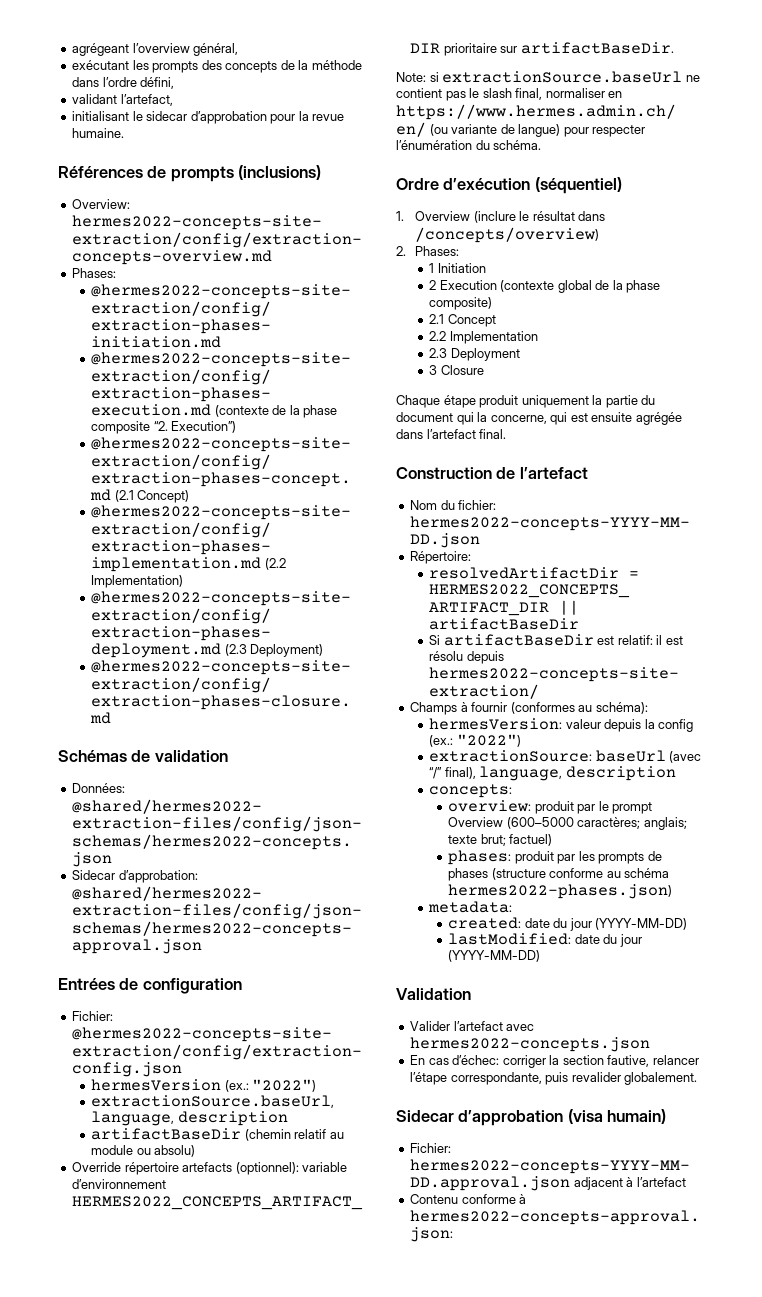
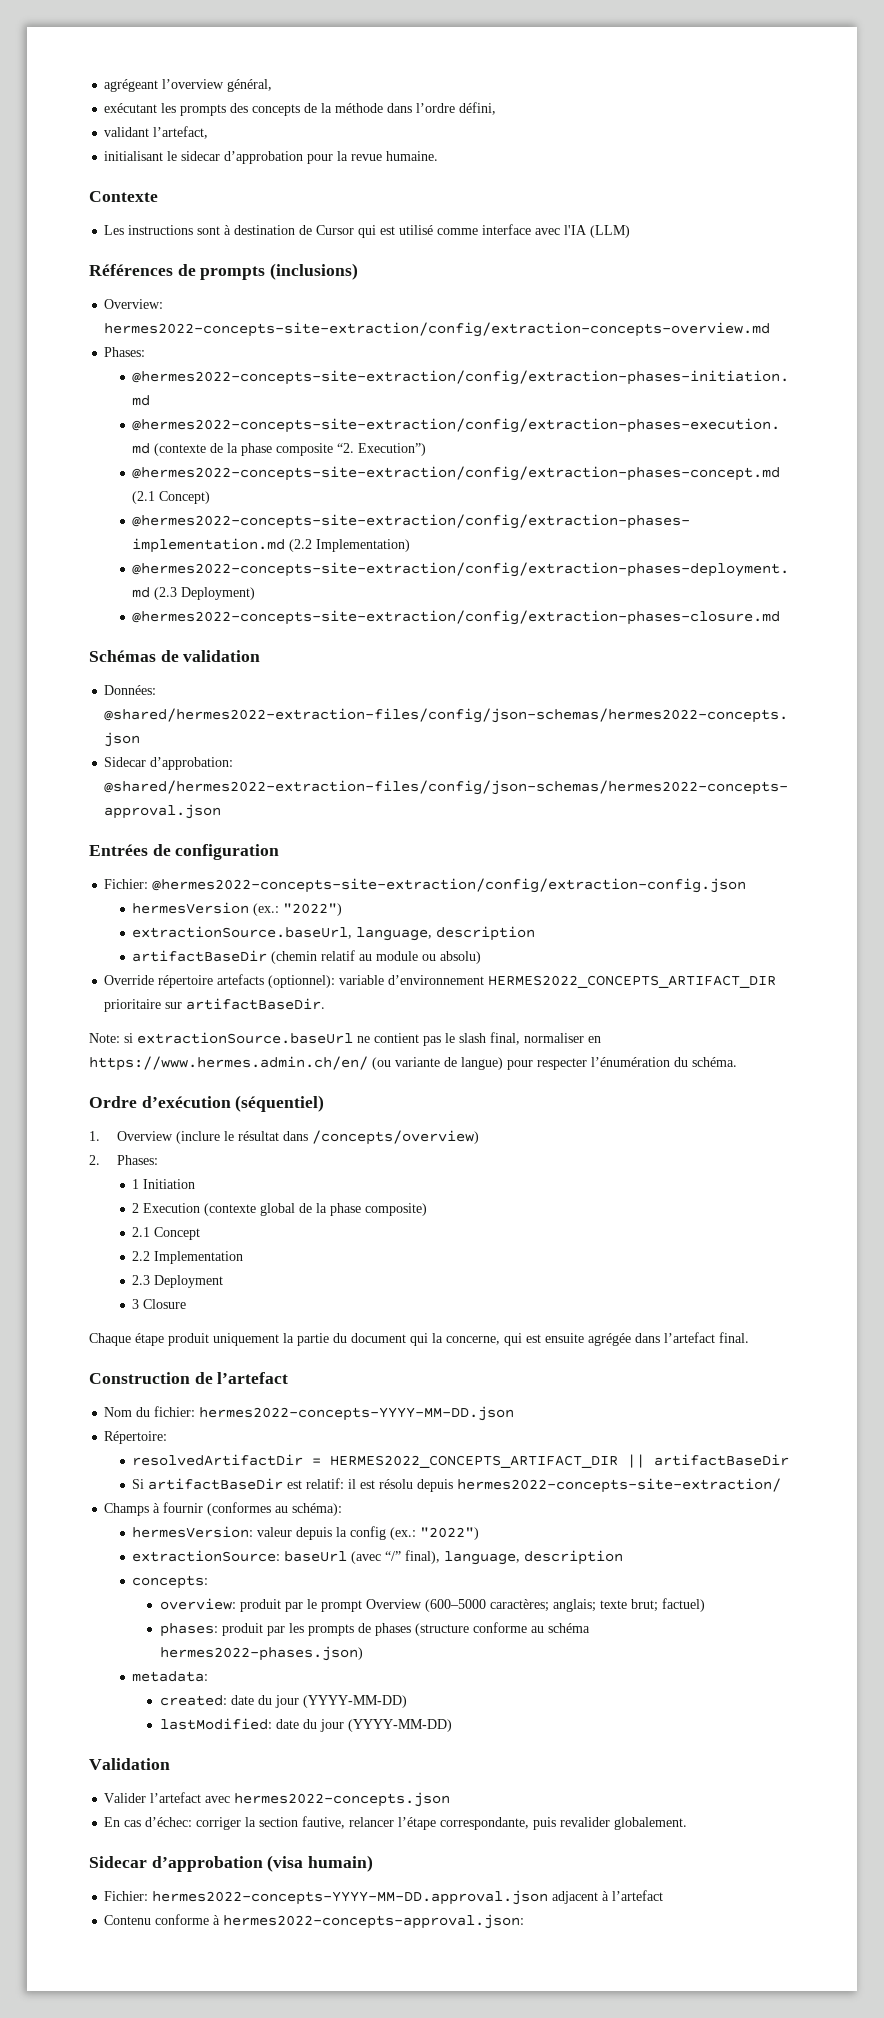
+ Contexte
+ Les instructions sont à destination de Cursor qui est utilisé comme interface avec l'IA (LLM)

